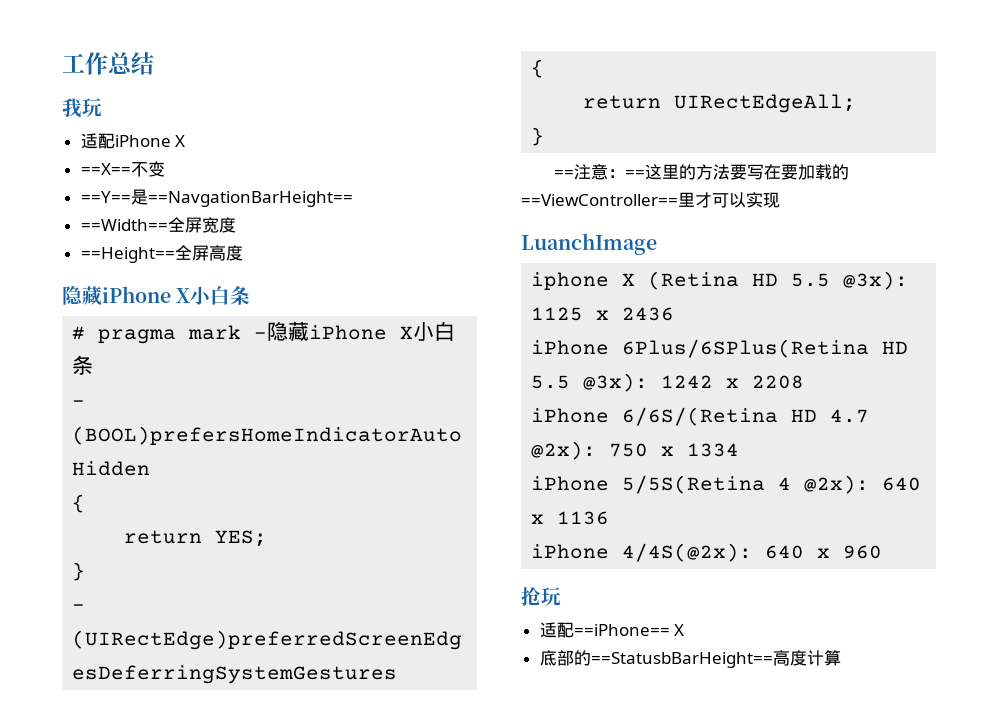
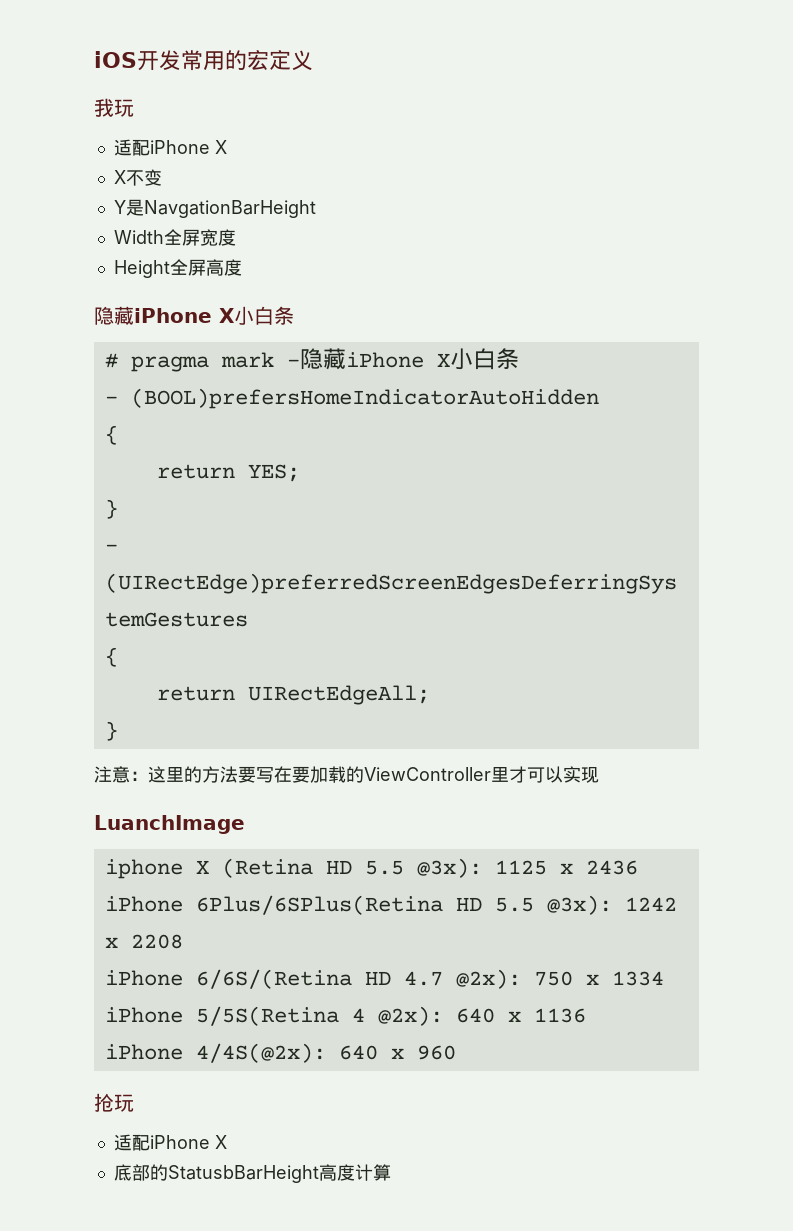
- 工作总结
+ iOS开发常用的宏定义
- ==X==不变
+ X不变
- ==Y==是==NavgationBarHeight==
- ==Width==全屏宽度
+ Y是NavgationBarHeight
+ Width全屏宽度
- ==Height==全屏高度
+ Height全屏高度
- ==注意：==这里的方法要写在要加载的==ViewController==里才可以实现
+ 注意：这里的方法要写在要加载的ViewController里才可以实现
  抢玩
- 适配==iPhone== X
+ 适配iPhone X
- 底部的==StatusbBarHeight==高度计算
+ 底部的StatusbBarHeight高度计算

